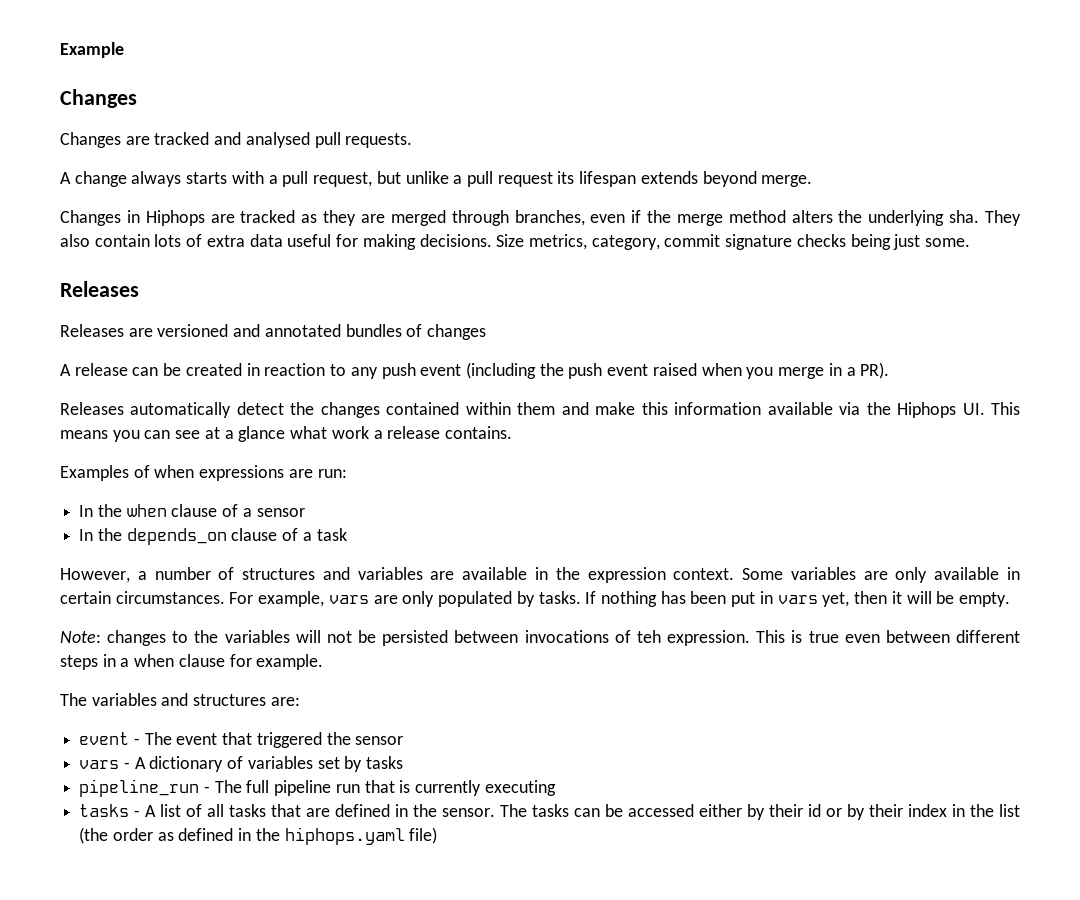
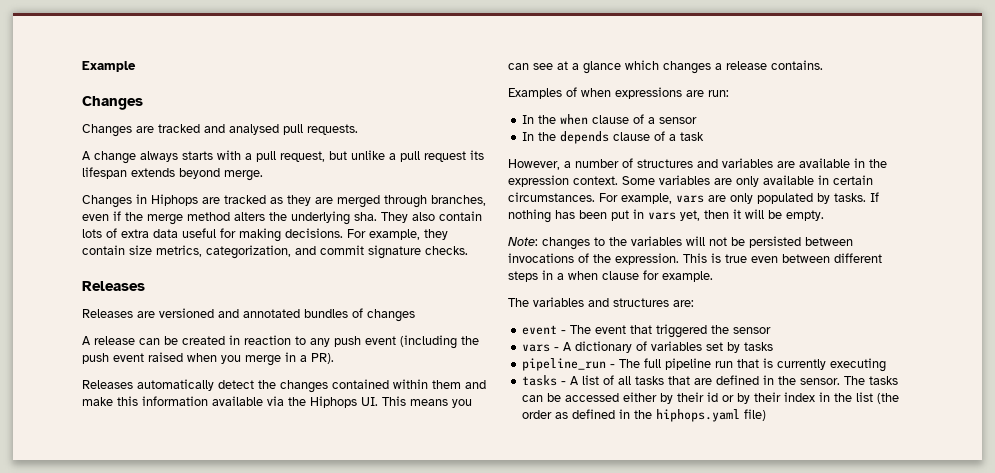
- Size metrics, category, commit signature checks being just some.
+ For example, they contain size metrics, categorization, and commit signature checks.
- Releases automatically detect the changes contained within them and make this information available via the Hiphops UI. This means you can see at a glance what work a release contains.
+ Releases automatically detect the changes contained within them and make this information available via the Hiphops UI. This means you can see at a glance which changes a release contains.
- In the depends_on clause of a task
+ In the depends clause of a task
- Note: changes to the variables will not be persisted between invocations of teh expression.
+ Note: changes to the variables will not be persisted between invocations of the expression.

